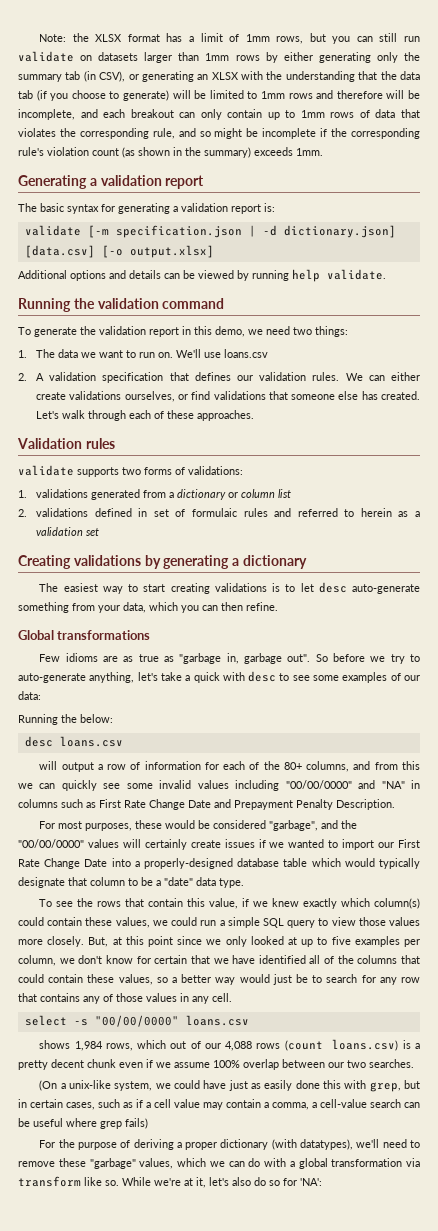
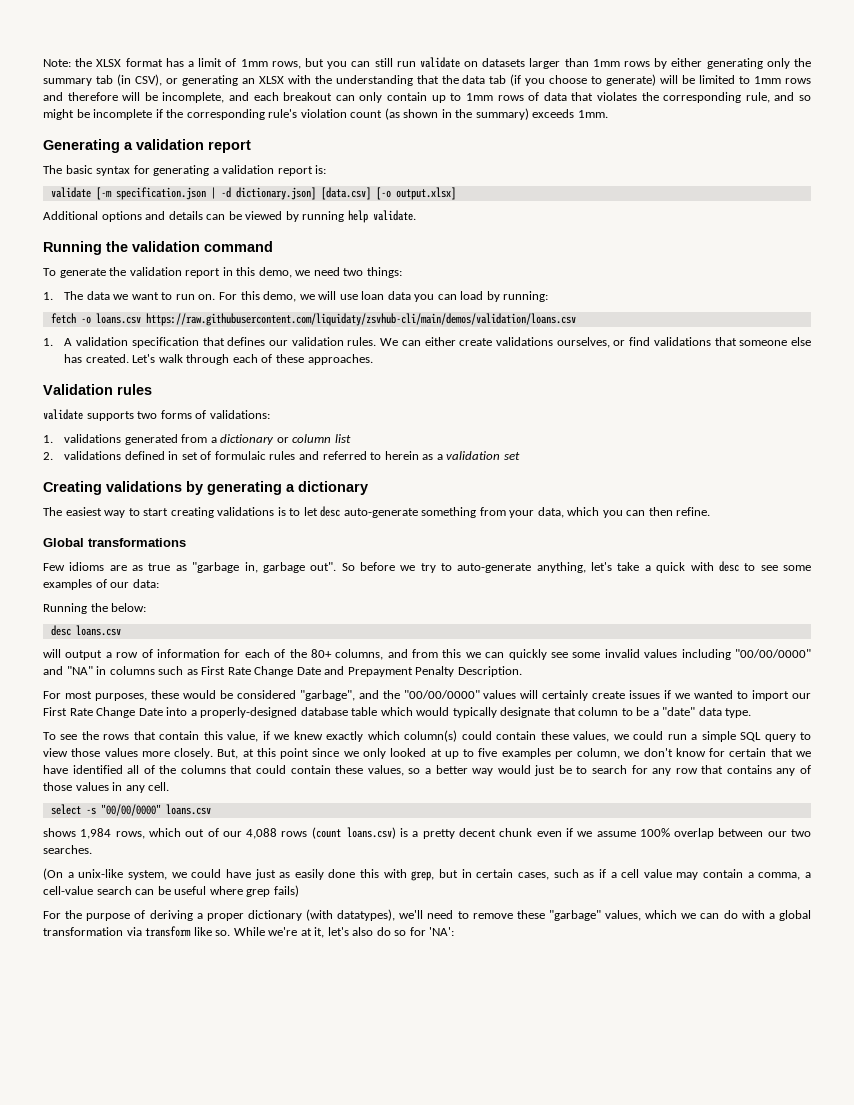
- We'll use loans.csv
- 2. A validation specification that defines our validation rules.
+ For this demo, we will use loan data you can load by running:
+ fetch -o loans.csv https://raw.githubusercontent.com/liquidaty/zsvhub-cli/main/demos/validation/loans.csv
+ 1. A validation specification that defines our validation rules.

